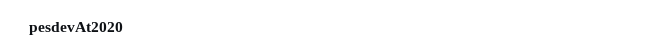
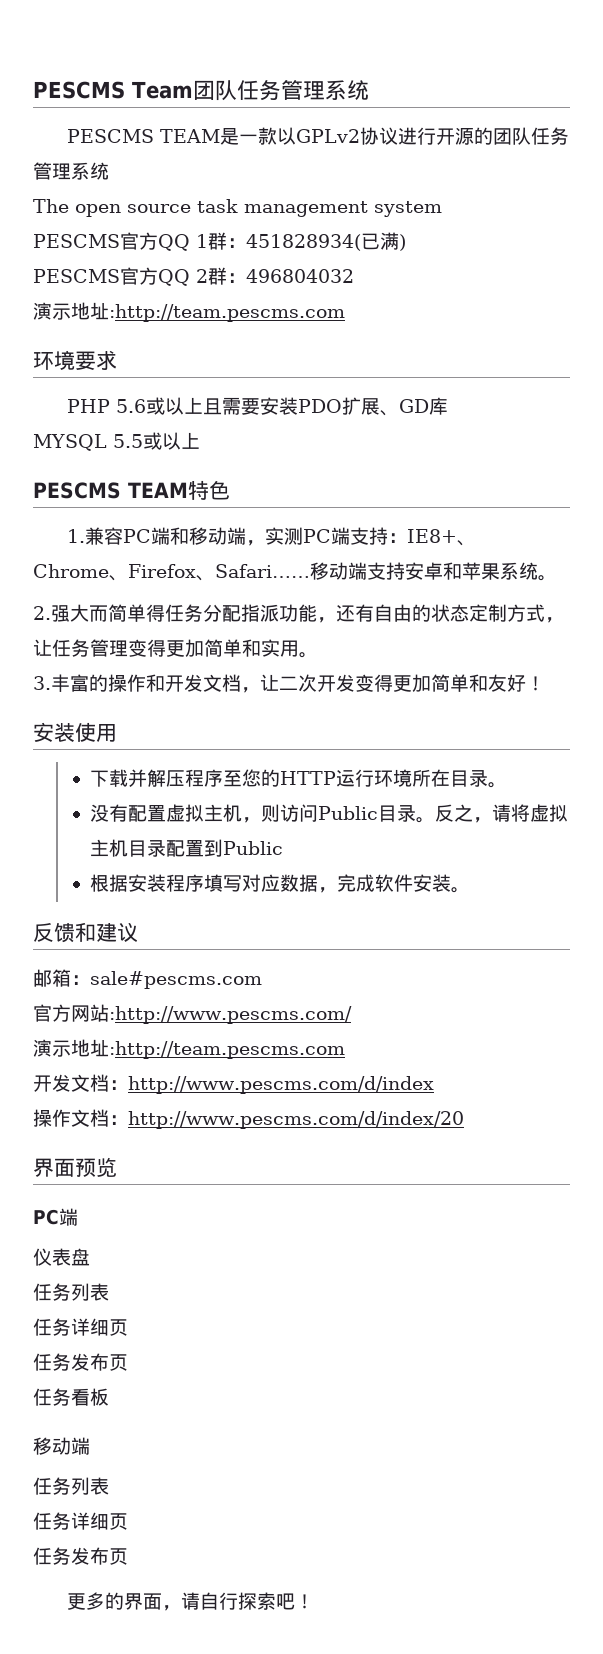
- pesdevAt2020
+ PESCMS Team团队任务管理系统
+ PESCMS TEAM是一款以GPLv2协议进行开源的团队任务管理系统
+ The open source task management system
+ PESCMS官方QQ 1群：451828934(已满)
+ PESCMS官方QQ 2群：496804032
+ 演示地址:http://team.pescms.com
+ 环境要求
+ PHP 5.6或以上且需要安装PDO扩展、GD库
+ MYSQL 5.5或以上
+ PESCMS TEAM特色
+ 1.兼容PC端和移动端，实测PC端支持：IE8+、Chrome、Firefox、Safari……移动端支持安卓和苹果系统。
+ 2.强大而简单得任务分配指派功能，还有自由的状态定制方式，让任务管理变得更加简单和实用。
+ 3.丰富的操作和开发文档，让二次开发变得更加简单和友好！
+ 安装使用
+ 下载并解压程序至您的HTTP运行环境所在目录。
+ 没有配置虚拟主机，则访问Public目录。反之，请将虚拟主机目录配置到Public
+ 根据安装程序填写对应数据，完成软件安装。
+ 反馈和建议
+ 邮箱：sale#pescms.com
+ 官方网站:http://www.pescms.com/
+ 演示地址:http://team.pescms.com
+ 开发文档：http://www.pescms.com/d/index
+ 操作文档：http://www.pescms.com/d/index/20
+ 界面预览
+ PC端
+ 仪表盘
+ 任务列表
+ 任务详细页
+ 任务发布页
+ 任务看板
+ 移动端
+ 任务列表
+ 任务详细页
+ 任务发布页
+ 更多的界面，请自行探索吧！

